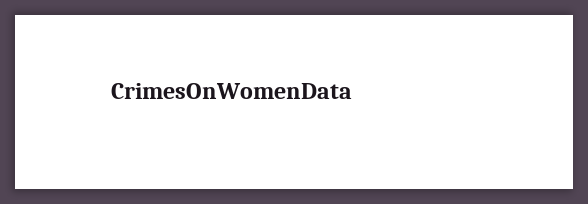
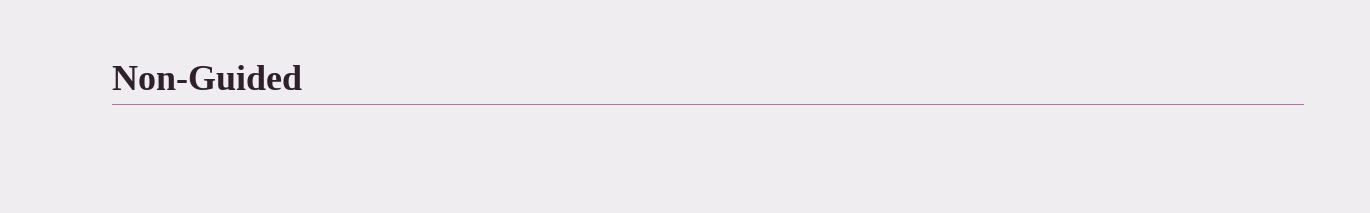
- CrimesOnWomenData
+ Non-Guided

